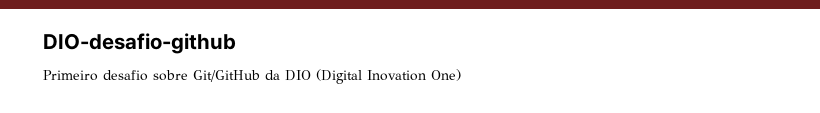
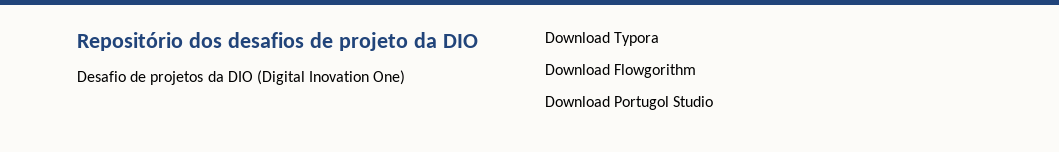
- DIO-desafio-github
- Primeiro desafio sobre Git/GitHub da DIO (Digital Inovation One)
+ Repositório dos desafios de projeto da DIO
+ Desafio de projetos da DIO (Digital Inovation One)
+ Download Typora
+ Download Flowgorithm
+ Download Portugol Studio

